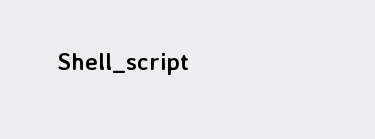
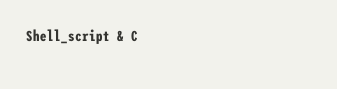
- Shell_script
+ Shell_script & C

